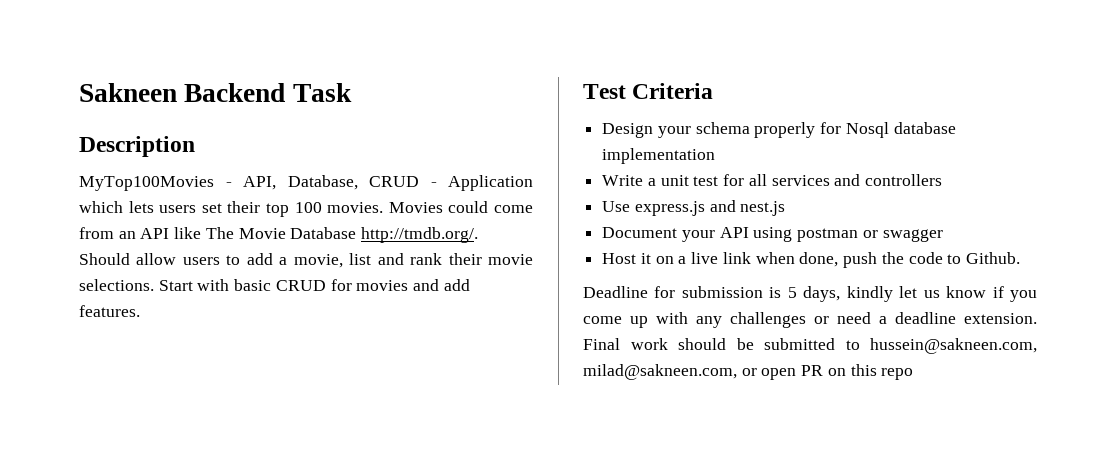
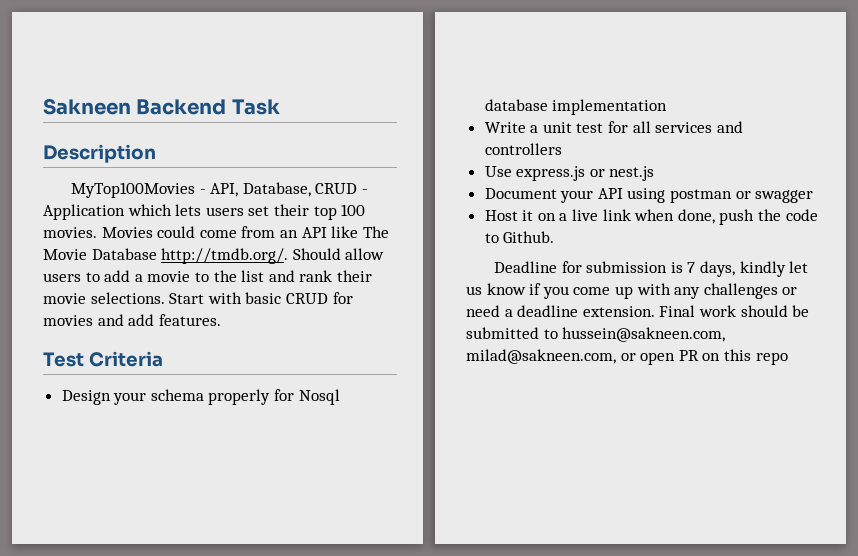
- Movies could come from an API like The Movie Database http://tmdb.org/. Should allow users to add a movie, list and rank their movie selections.
+ Movies could come from an API like The Movie Database http://tmdb.org/. Should allow users to add a movie to the list and rank their movie selections.
- Use express.js and nest.js
+ Use express.js or nest.js
- Deadline for submission is 5 days, kindly let us know if you come up with any challenges or need a deadline extension.
+ Deadline for submission is 7 days, kindly let us know if you come up with any challenges or need a deadline extension.

